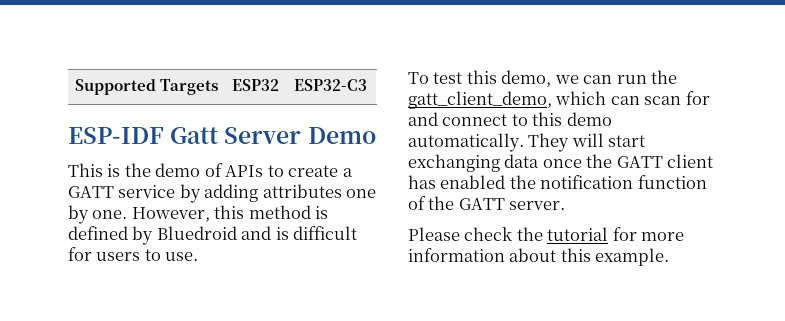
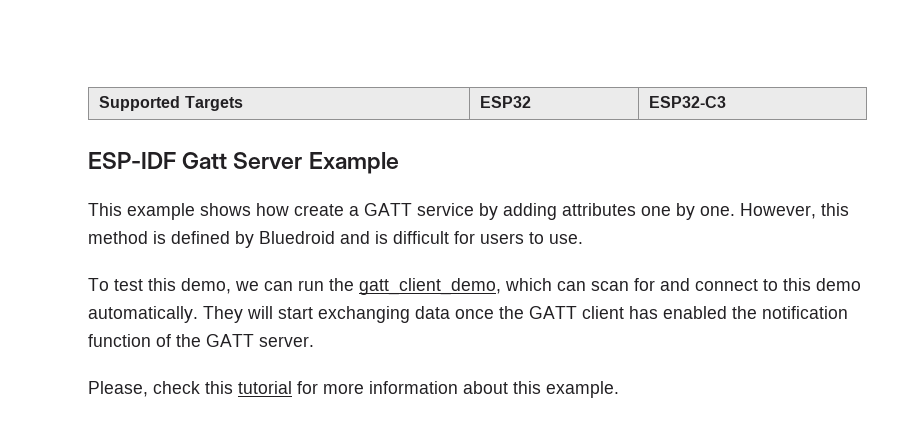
- ESP-IDF Gatt Server Demo
+ ESP-IDF Gatt Server Example
- This is the demo of APIs to create a GATT service by adding attributes one by one.
+ This example shows how create a GATT service by adding attributes one by one.
- Please check the tutorial for more information about this example.
+ Please, check this tutorial for more information about this example.

